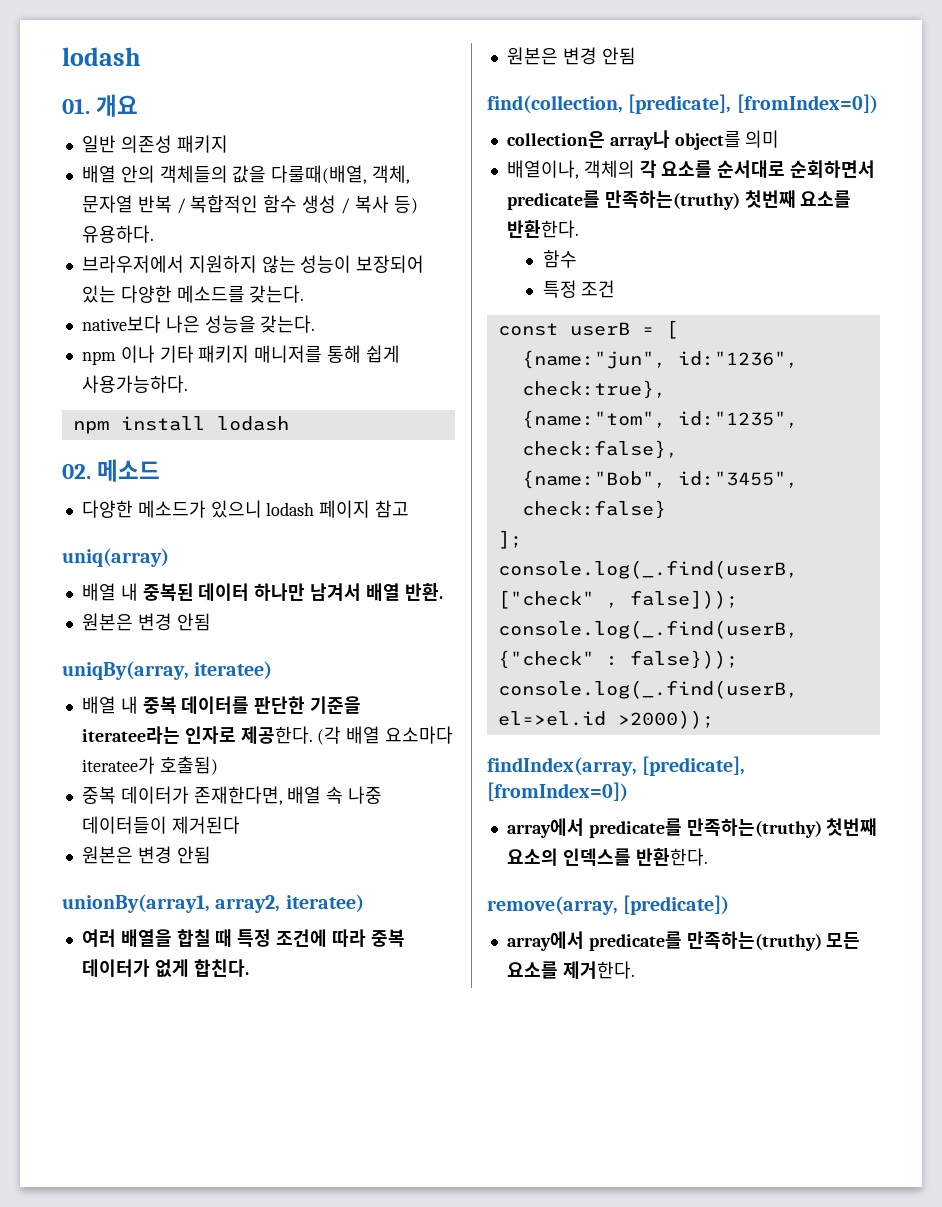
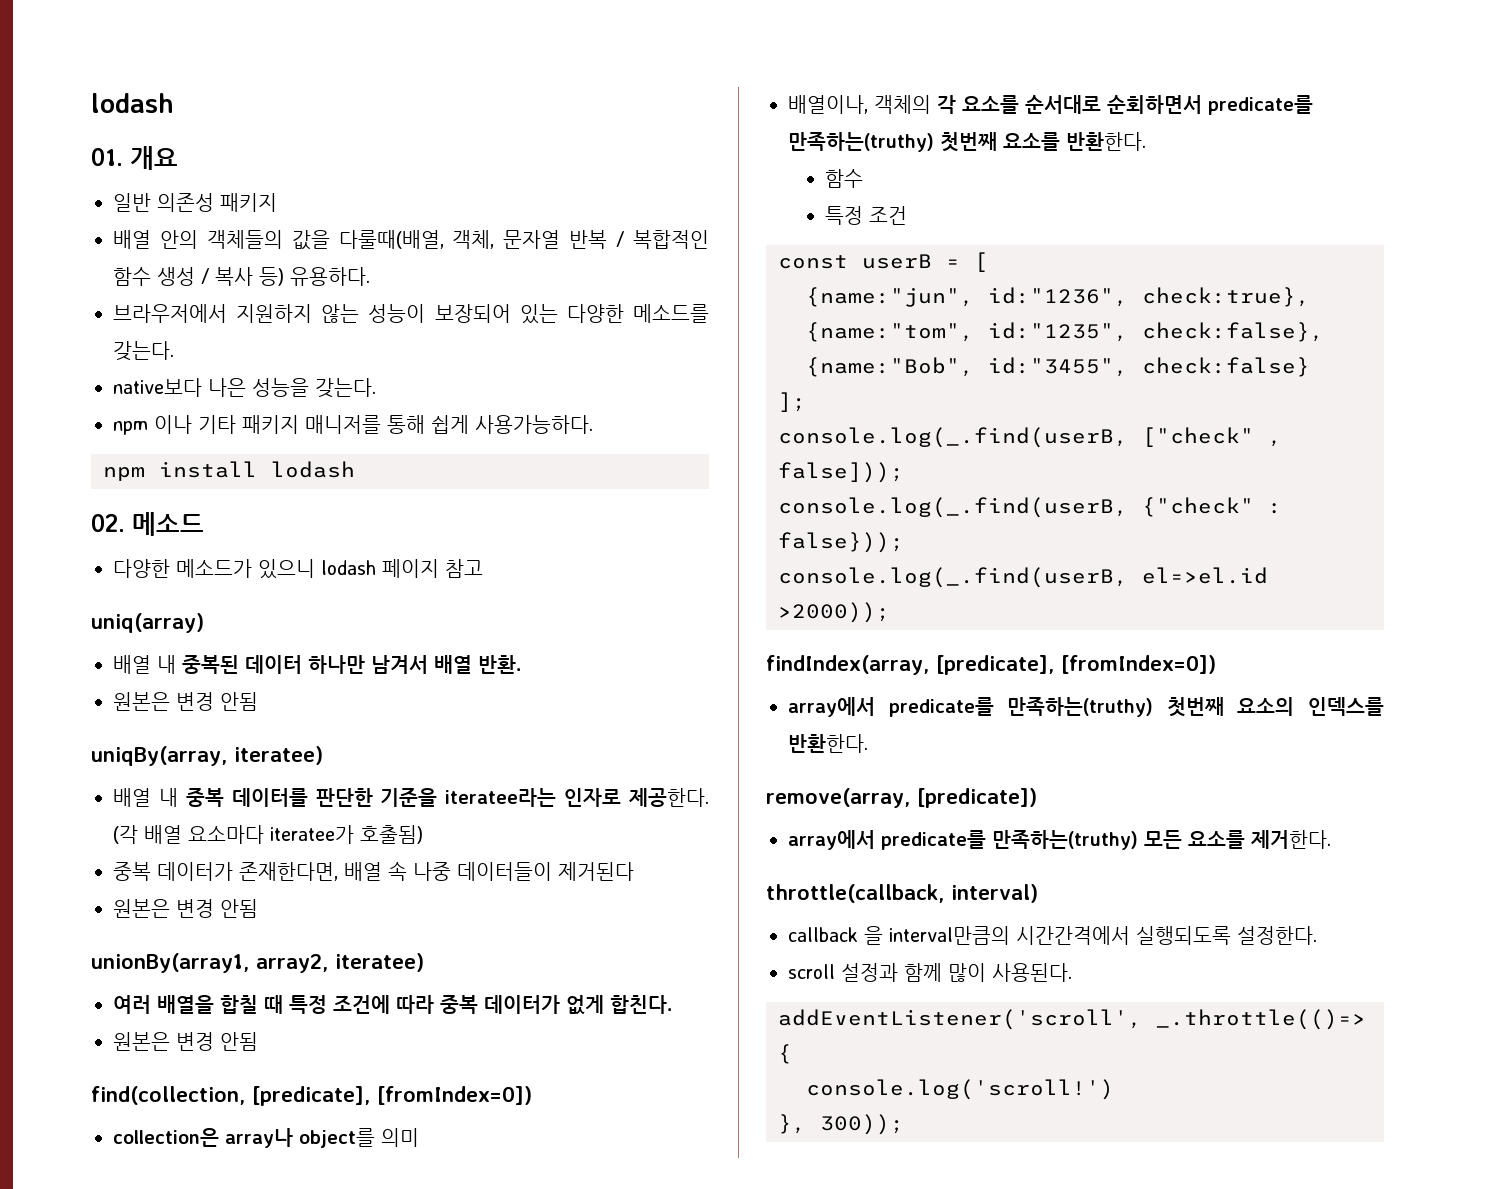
+ throttle(callback, interval)
+ callback 을 interval만큼의 시간간격에서 실행되도록 설정한다.
+ scroll 설정과 함께 많이 사용된다.
+ addEventListener('scroll', _.throttle(()=> {
+ console.log('scroll!')
+ }, 300));

